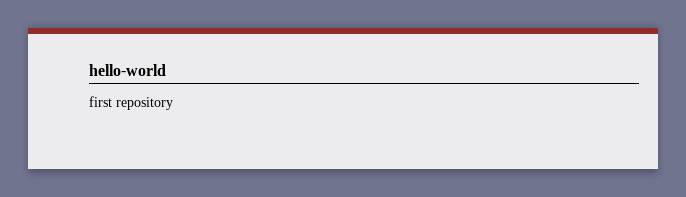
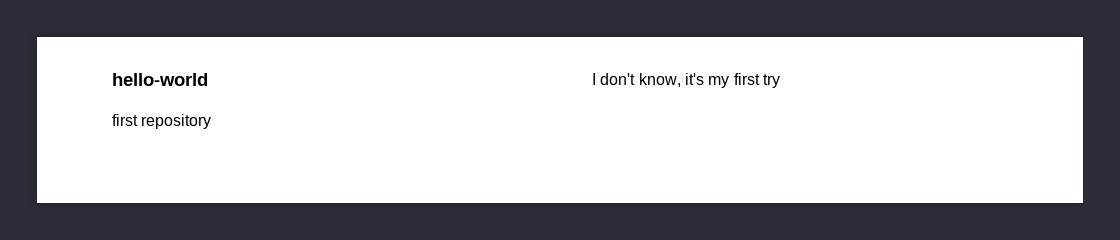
+ I don't know, it's my first try

